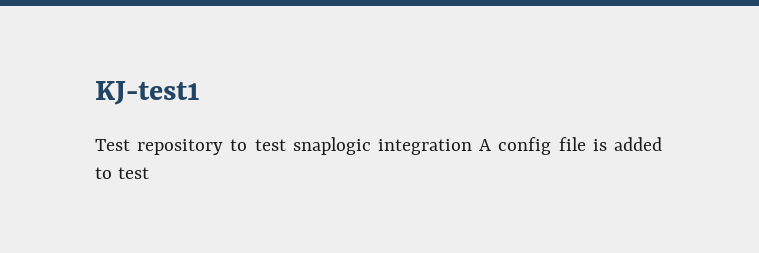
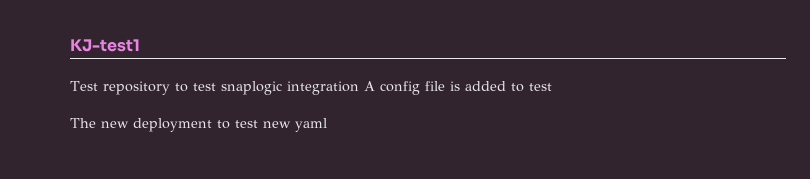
+ The new deployment to test new yaml

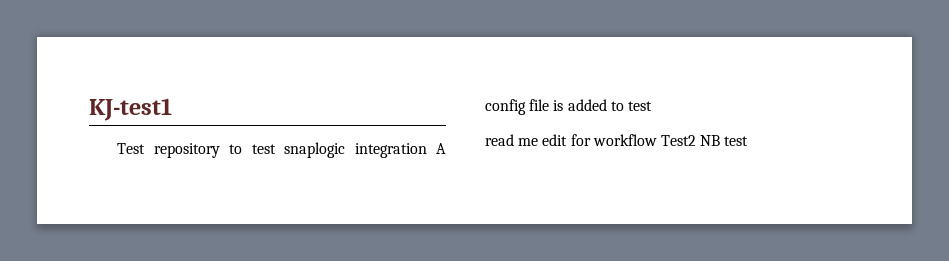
- The new deployment to test new yaml
+ read me edit for workflow Test2 NB test

